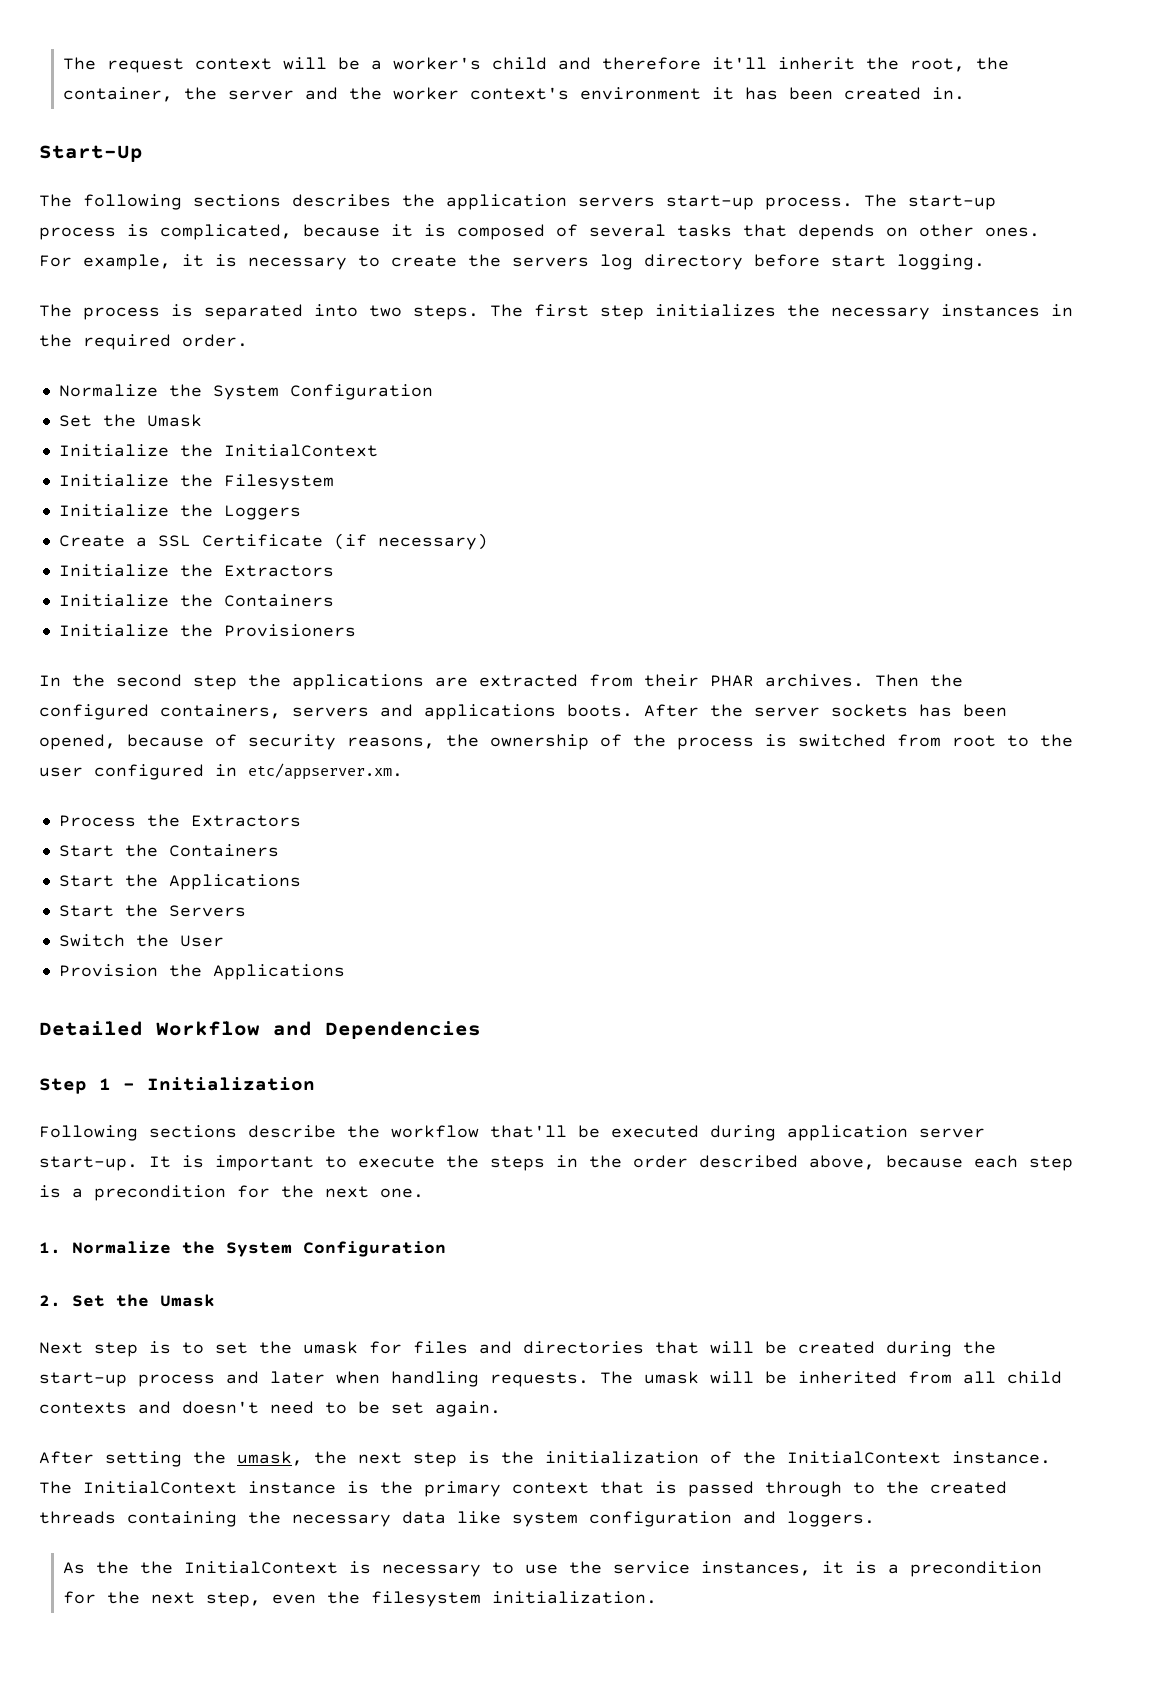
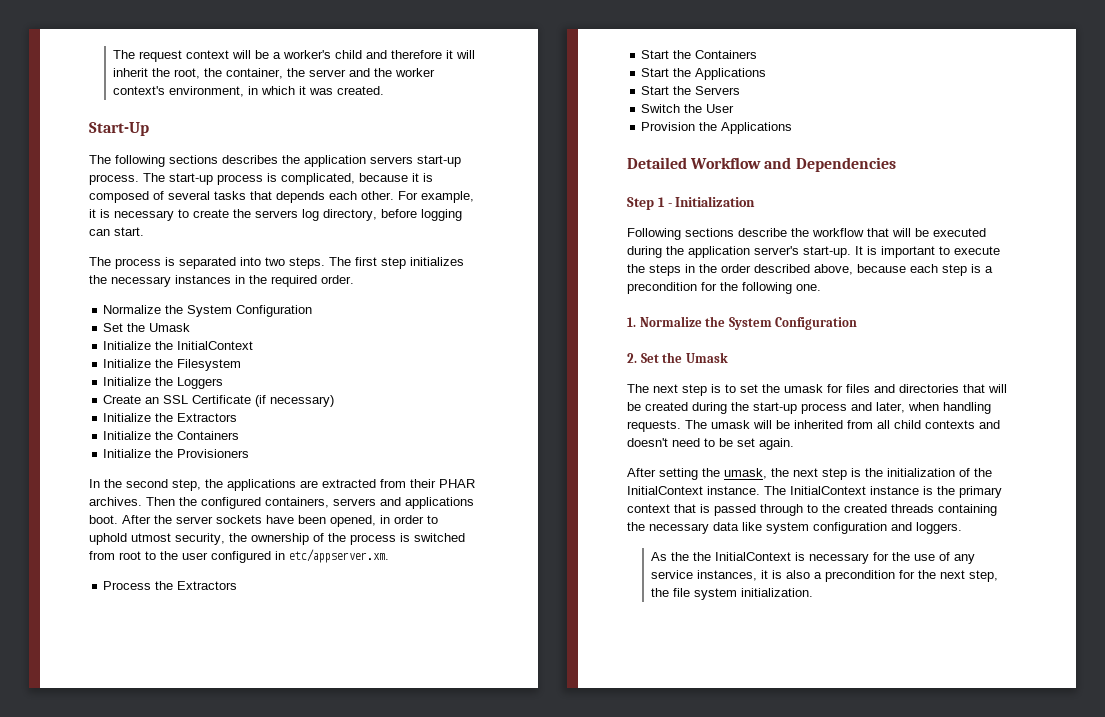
- The request context will be a worker's child and therefore it'll inherit the root, the container, the server and the worker context's environment it has been created in.
+ The request context will be a worker's child and therefore it will inherit the root, the container, the server and the worker context's environment, in which it was created.
- The start-up process is complicated, because it is composed of several tasks that depends on other ones.
+ The start-up process is complicated, because it is composed of several tasks that depends each other.
- For example, it is necessary to create the servers log directory before start logging.
+ For example, it is necessary to create the servers log directory, before logging can start.
- Create a SSL Certificate (if necessary)
+ Create an SSL Certificate (if necessary)
- In the second step the applications are extracted from their PHAR archives.
+ In the second step, the applications are extracted from their PHAR archives.
- Then the configured containers, servers and applications boots.
+ Then the configured containers, servers and applications boot.
- After the server sockets has been opened, because of security reasons, the ownership of the process is switched from root to the user configured in etc/appserver.xm.
+ After the server sockets have been opened, in order to uphold utmost security, the ownership of the process is switched from root to the user configured in etc/appserver.xm.
- Following sections describe the workflow that'll be executed during application server start-up.
+ Following sections describe the workflow that will be executed during the application server's start-up.
- It is important to execute the steps in the order described above, because each step is a precondition for the next one.
+ It is important to execute the steps in the order described above, because each step is a precondition for the following one.
- Next step is to set the umask for files and directories that will be created during the start-up process and later when handling requests.
+ The next step is to set the umask for files and directories that will be created during the start-up process and later, when handling requests.
- As the the InitialContext is necessary to use the service instances, it is a precondition for the next step, even the filesystem initialization.
+ As the the InitialContext is necessary for the use of any service instances, it is also a precondition for the next step, the file system initialization.

